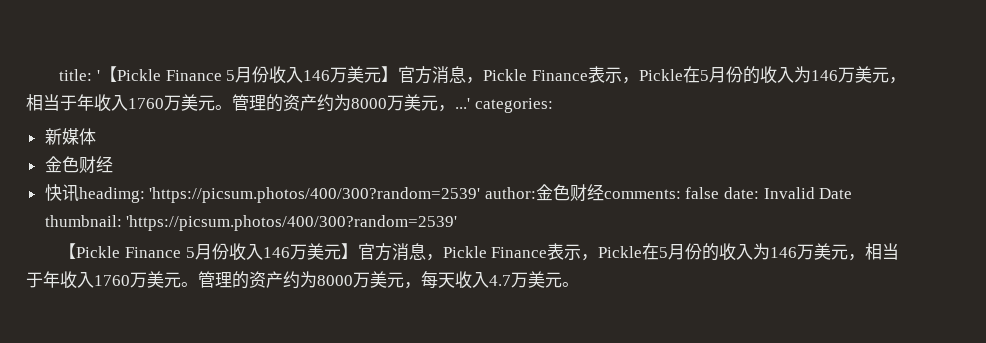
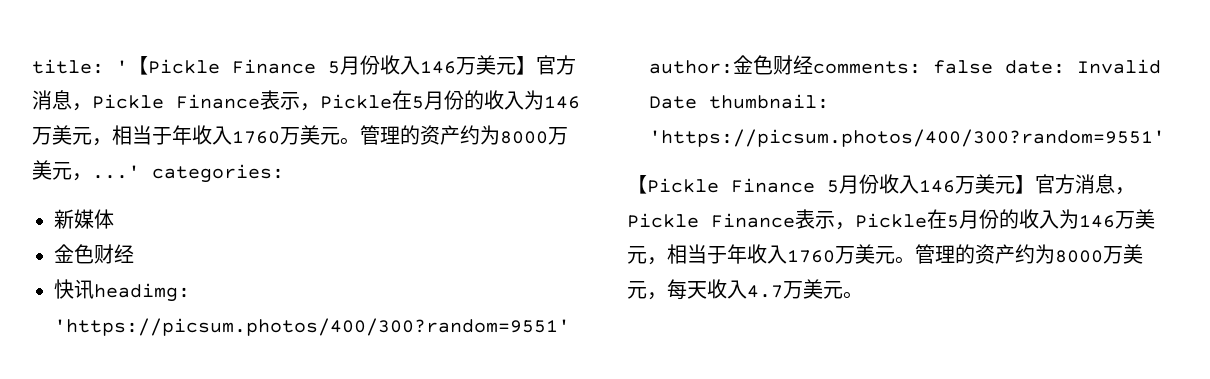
- 快讯headimg: 'https://picsum.photos/400/300?random=2539' author:金色财经comments: false date: Invalid Date thumbnail: 'https://picsum.photos/400/300?random=2539'
+ 快讯headimg: 'https://picsum.photos/400/300?random=9551' author:金色财经comments: false date: Invalid Date thumbnail: 'https://picsum.photos/400/300?random=9551'

